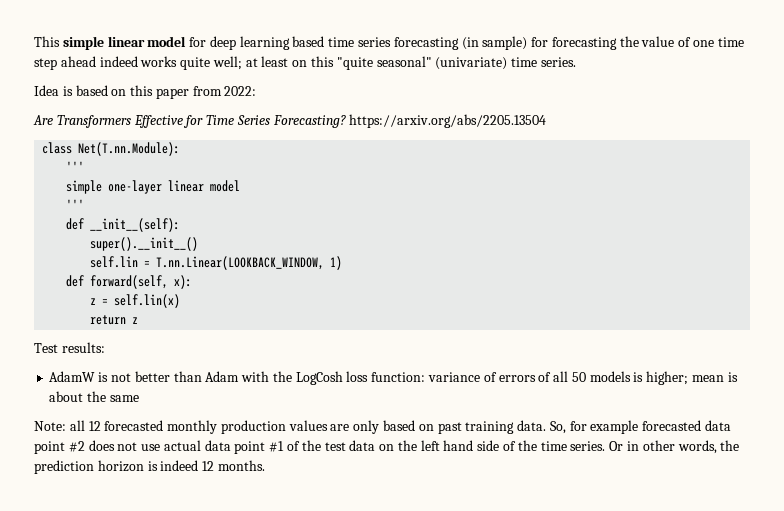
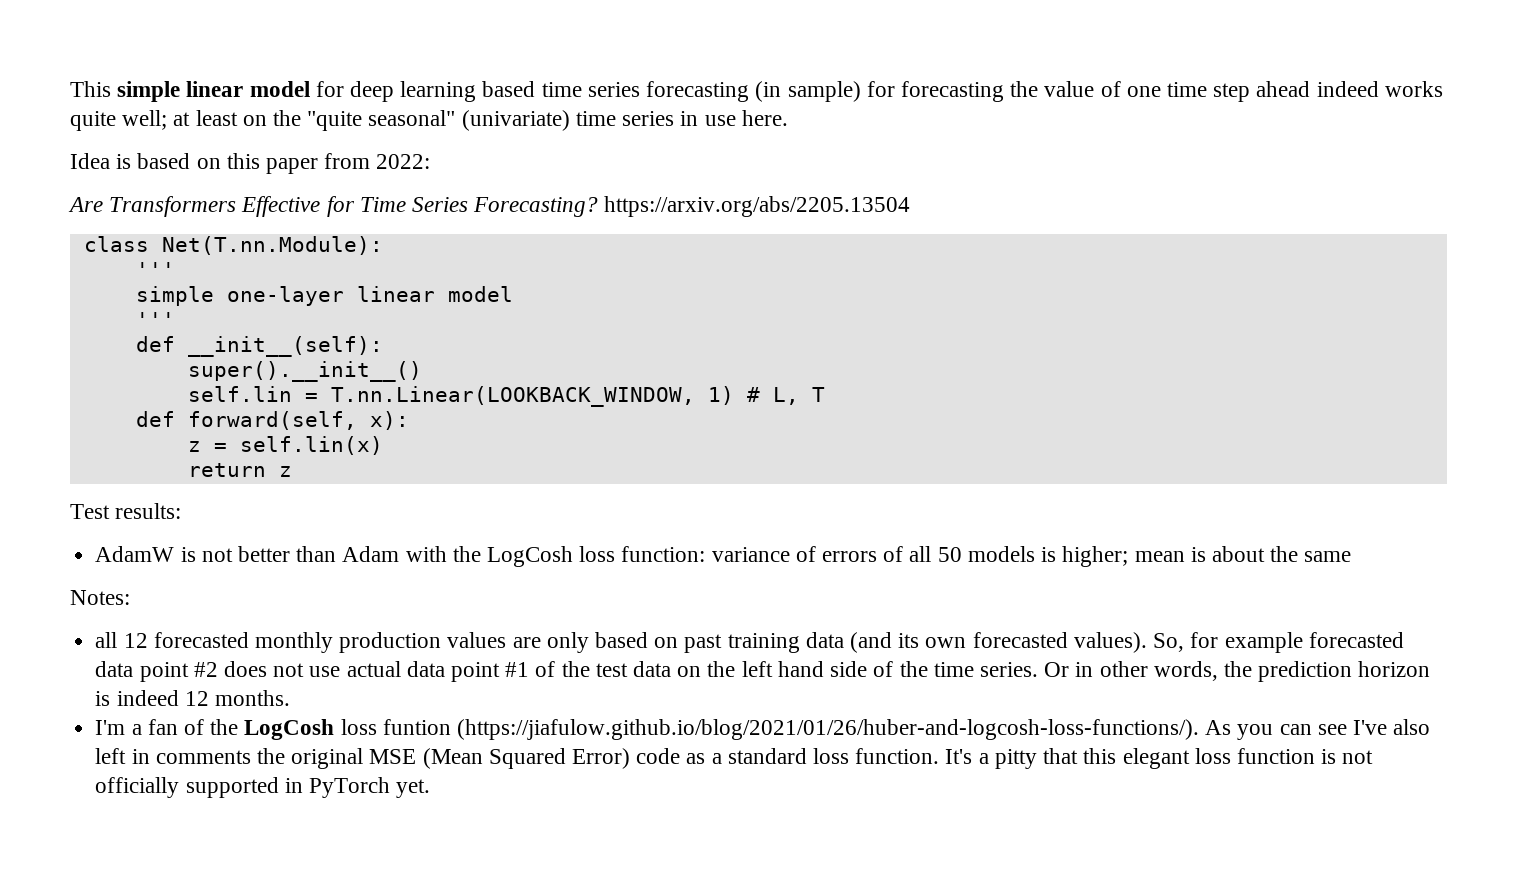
- This simple linear model for deep learning based time series forecasting (in sample) for forecasting the value of one time step ahead indeed works quite well; at least on this "quite seasonal" (univariate) time series.
+ This simple linear model for deep learning based time series forecasting (in sample) for forecasting the value of one time step ahead indeed works quite well; at least on the "quite seasonal" (univariate) time series in use here.
- self.lin = T.nn.Linear(LOOKBACK_WINDOW, 1)
+ self.lin = T.nn.Linear(LOOKBACK_WINDOW, 1) # L, T
- Note: all 12 forecasted monthly production values are only based on past training data.
+ Notes:
+ all 12 forecasted monthly production values are only based on past training data (and its own forecasted values).
+ I'm a fan of the LogCosh loss funtion (https://jiafulow.github.io/blog/2021/01/26/huber-and-logcosh-loss-functions/). As you can see I've also left in comments the original MSE (Mean Squared Error) code as a standard loss function. It's a pitty that this elegant loss function is not officially supported in PyTorch yet.

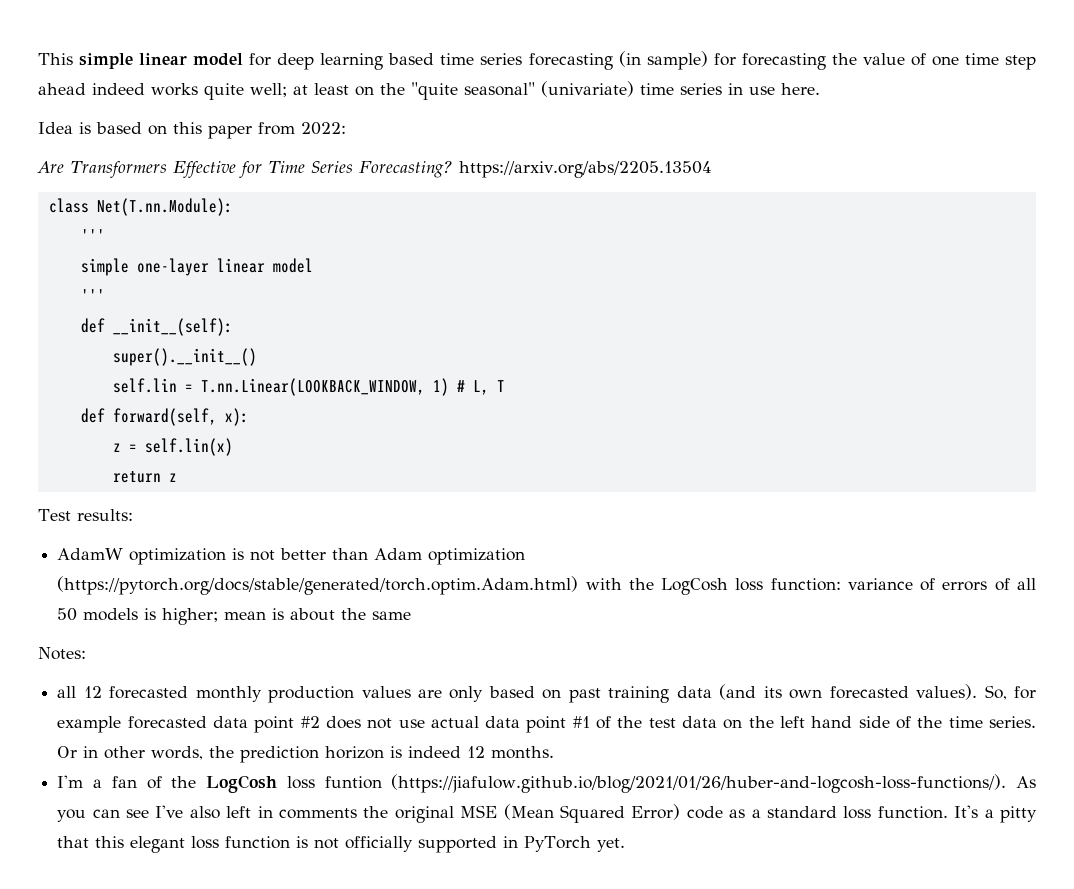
- AdamW is not better than Adam with the LogCosh loss function: variance of errors of all 50 models is higher; mean is about the same
+ AdamW optimization is not better than Adam optimization (https://pytorch.org/docs/stable/generated/torch.optim.Adam.html) with the LogCosh loss function: variance of errors of all 50 models is higher; mean is about the same

